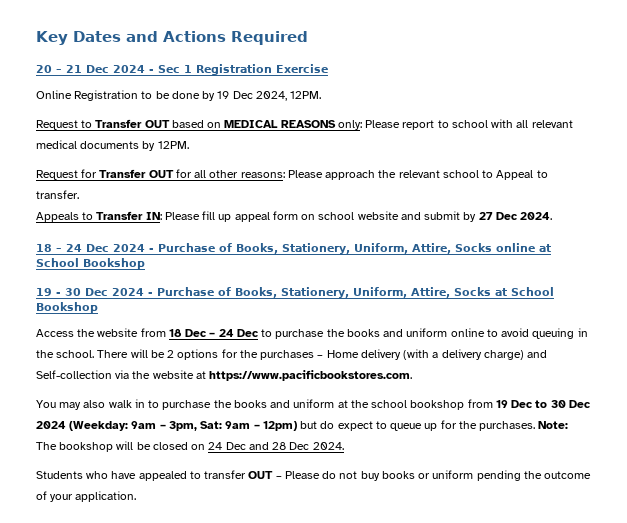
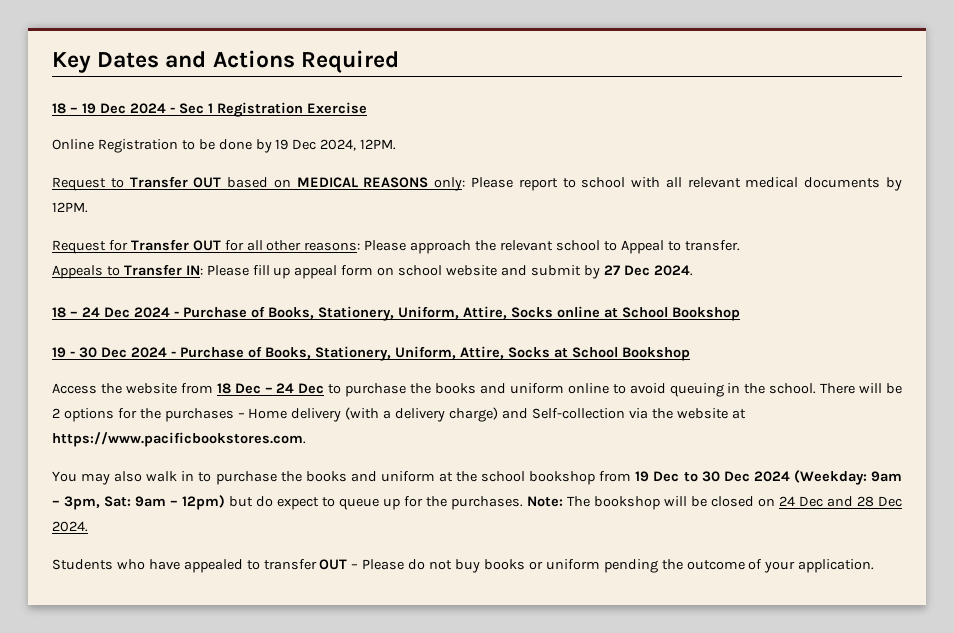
- 20 – 21 Dec 2024 - Sec 1 Registration Exercise
+ 18 – 19 Dec 2024 - Sec 1 Registration Exercise

